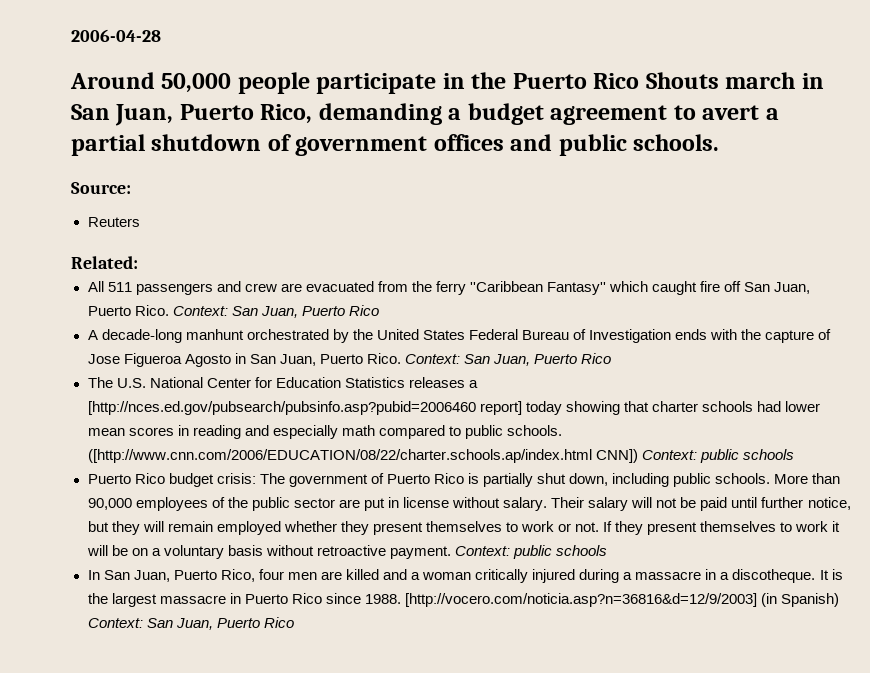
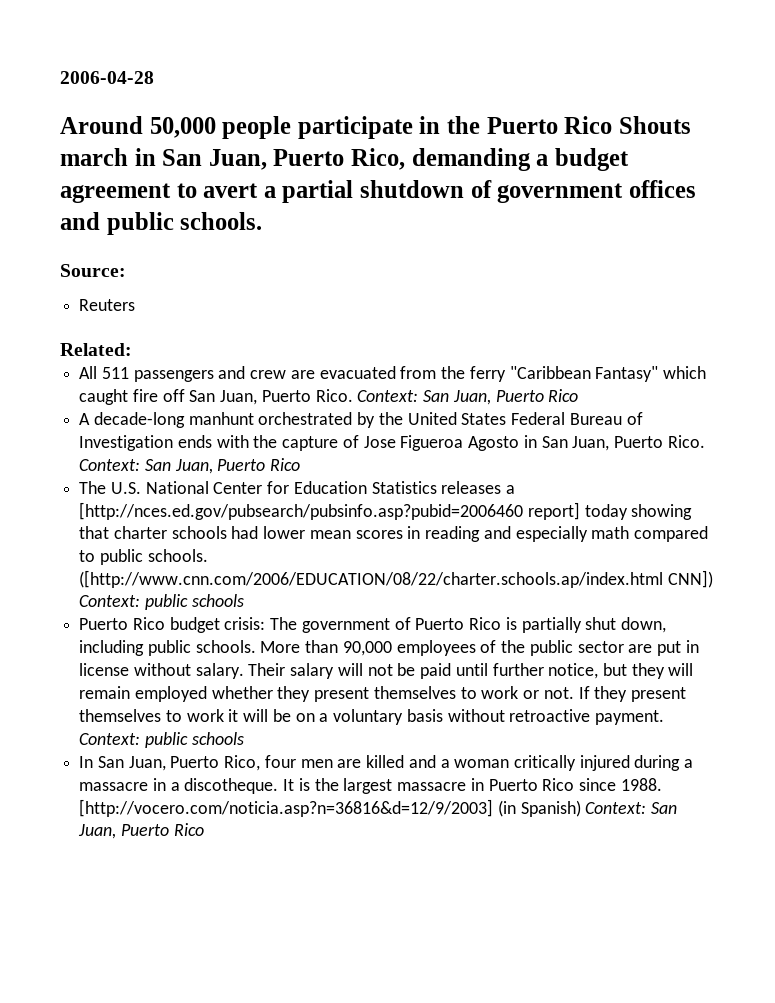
- All 511 passengers and crew are evacuated from the ferry ''Caribbean Fantasy'' which caught fire off San Juan, Puerto Rico.
+ All 511 passengers and crew are evacuated from the ferry "Caribbean Fantasy" which caught fire off San Juan, Puerto Rico.

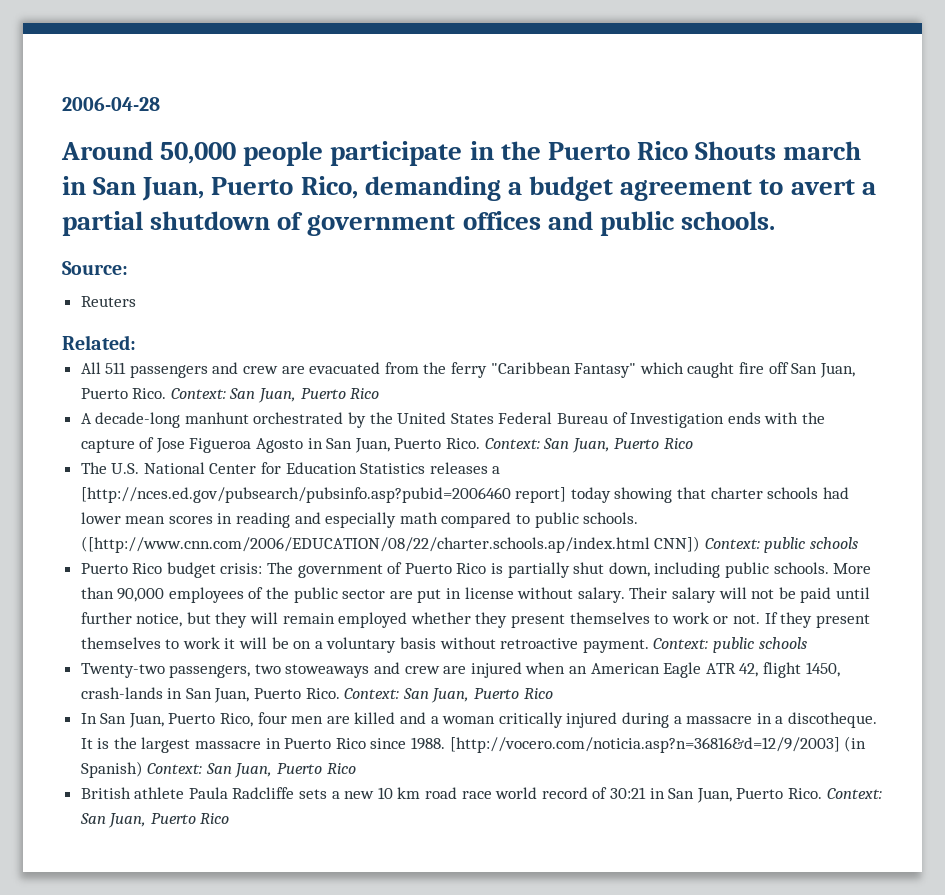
+ Twenty-two passengers, two stoweaways and crew are injured when an American Eagle ATR 42, flight 1450, crash-lands in San Juan, Puerto Rico. Context: San Juan, Puerto Rico
+ British athlete Paula Radcliffe sets a new 10 km road race world record of 30:21 in San Juan, Puerto Rico. Context: San Juan, Puerto Rico

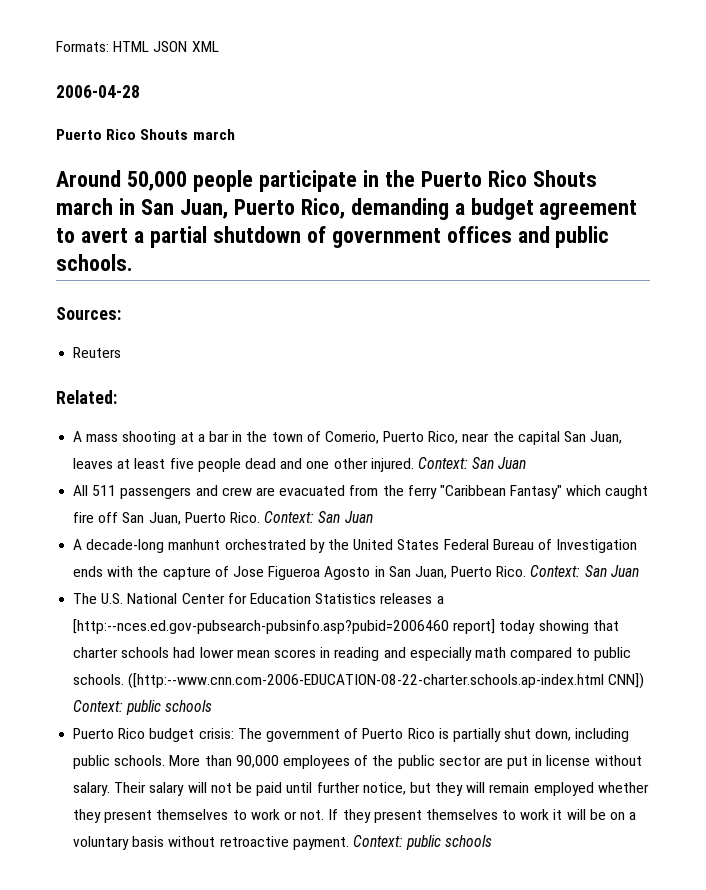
+ Formats: HTML JSON XML
  2006-04-28
+ Puerto Rico Shouts march
- Source:
+ Sources:
+ A mass shooting at a bar in the town of Comerio, Puerto Rico, near the capital San Juan, leaves at least five people dead and one other injured. Context: San Juan
- All 511 passengers and crew are evacuated from the ferry "Caribbean Fantasy" which caught fire off San Juan, Puerto Rico. Context: San Juan, Puerto Rico
+ All 511 passengers and crew are evacuated from the ferry "Caribbean Fantasy" which caught fire off San Juan, Puerto Rico. Context: San Juan
- A decade-long manhunt orchestrated by the United States Federal Bureau of Investigation ends with the capture of Jose Figueroa Agosto in San Juan, Puerto Rico. Context: San Juan, Puerto Rico
+ A decade-long manhunt orchestrated by the United States Federal Bureau of Investigation ends with the capture of Jose Figueroa Agosto in San Juan, Puerto Rico. Context: San Juan
- The U.S. National Center for Education Statistics releases a [http://nces.ed.gov/pubsearch/pubsinfo.asp?pubid=2006460 report] today showing that charter schools had lower mean scores in reading and especially math compared to public schools.
+ The U.S. National Center for Education Statistics releases a [http:--nces.ed.gov-pubsearch-pubsinfo.asp?pubid=2006460 report] today showing that charter schools had lower mean scores in reading and especially math compared to public schools.
- ([http://www.cnn.com/2006/EDUCATION/08/22/charter.schools.ap/index.html CNN]) Context: public schools
+ ([http:--www.cnn.com-2006-EDUCATION-08-22-charter.schools.ap-index.html CNN]) Context: public schools
- Twenty-two passengers, two stoweaways and crew are injured when an American Eagle ATR 42, flight 1450, crash-lands in San Juan, Puerto Rico. Context: San Juan, Puerto Rico
- In San Juan, Puerto Rico, four men are killed and a woman critically injured during a massacre in a discotheque. It is the largest massacre in Puerto Rico since 1988. [http://vocero.com/noticia.asp?n=36816&d=12/9/2003] (in Spanish) Context: San Juan, Puerto Rico
- British athlete Paula Radcliffe sets a new 10 km road race world record of 30:21 in San Juan, Puerto Rico. Context: San Juan, Puerto Rico

